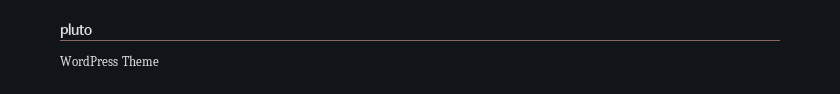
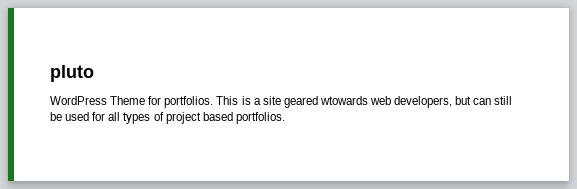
- WordPress Theme
+ WordPress Theme for portfolios. This is a site geared wtowards web developers, but can still be used for all types of project based portfolios.

